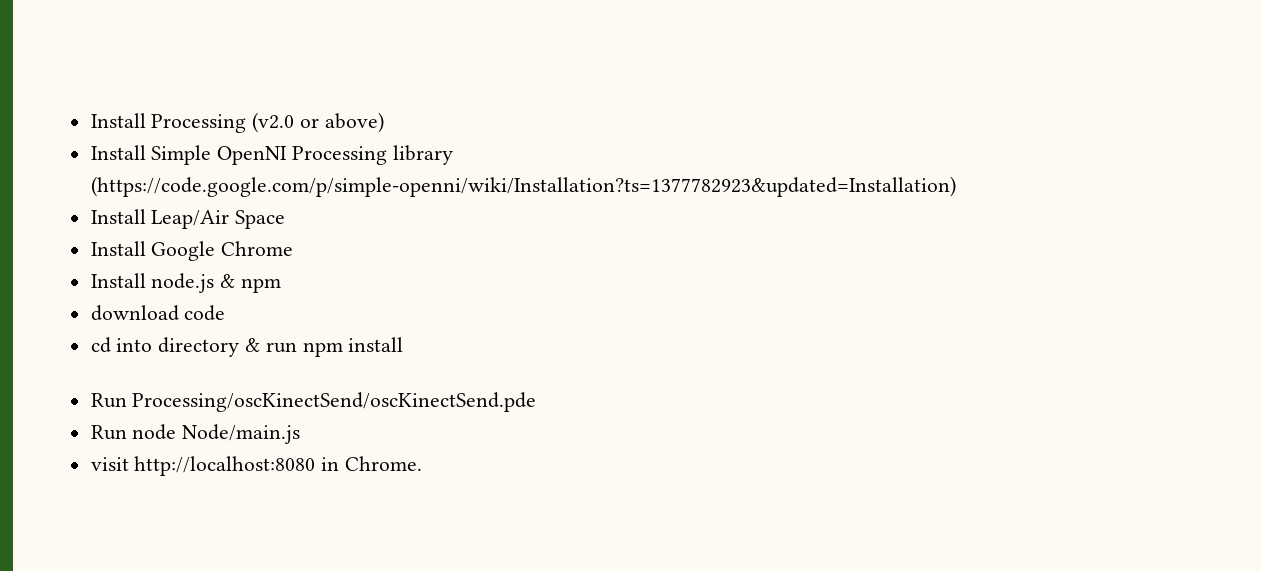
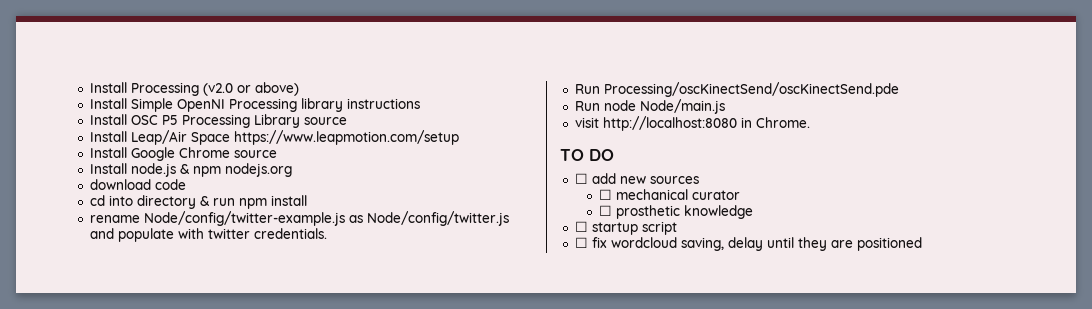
- Install Simple OpenNI Processing library (https://code.google.com/p/simple-openni/wiki/Installation?ts=1377782923&updated=Installation)
+ Install Simple OpenNI Processing library instructions
+ Install OSC P5 Processing Library source
- Install Leap/Air Space
+ Install Leap/Air Space https://www.leapmotion.com/setup
- Install Google Chrome
+ Install Google Chrome source
- Install node.js & npm
+ Install node.js & npm nodejs.org
+ rename Node/config/twitter-example.js as Node/config/twitter.js and populate with twitter credentials.
+ TO DO
+ ☐ add new sources
+ ☐ mechanical curator
+ ☐ prosthetic knowledge
+ ☐ startup script
+ ☐ fix wordcloud saving, delay until they are positioned

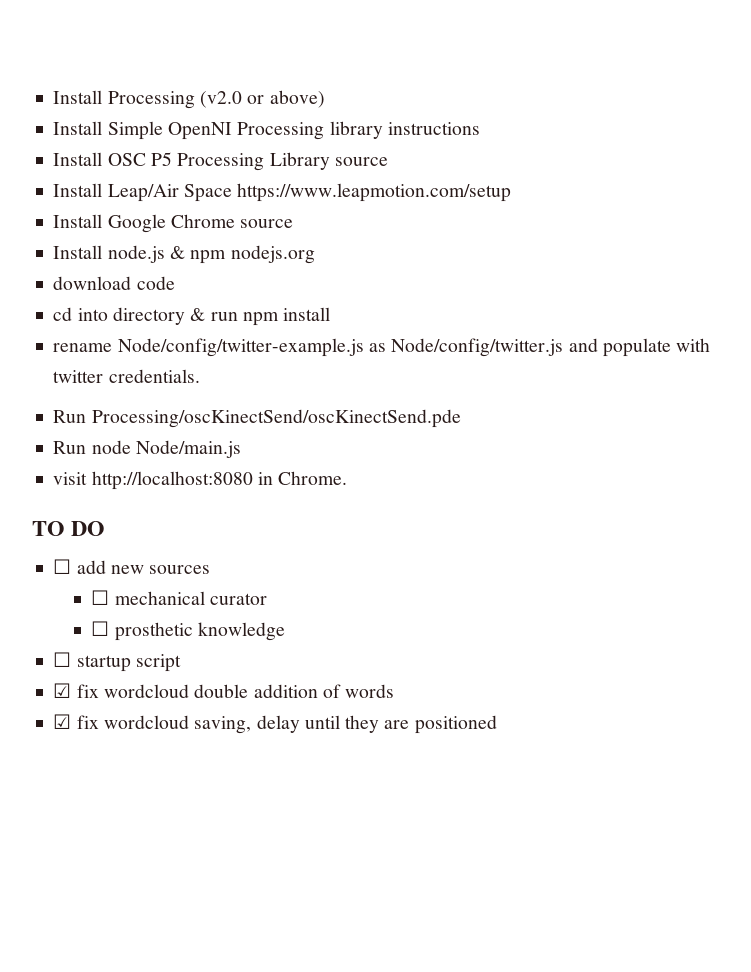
- ☐ fix wordcloud saving, delay until they are positioned
+ ☑ fix wordcloud double addition of words
+ ☑ fix wordcloud saving, delay until they are positioned

